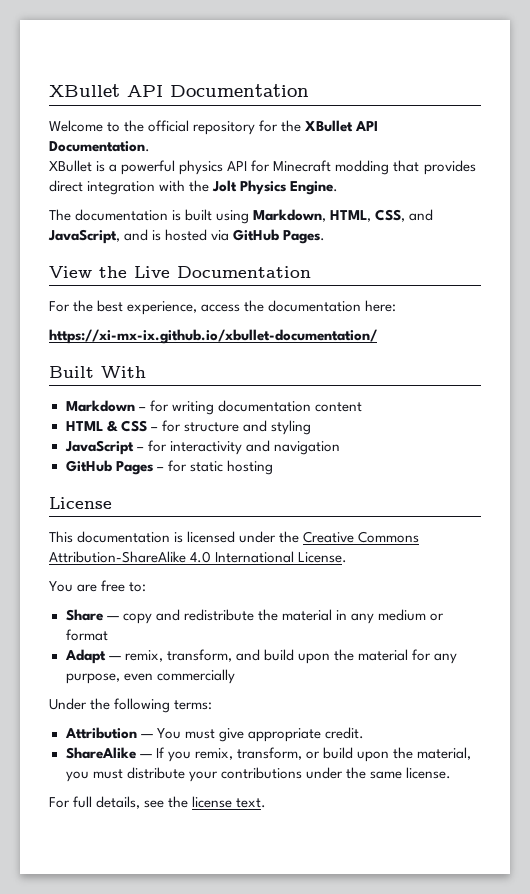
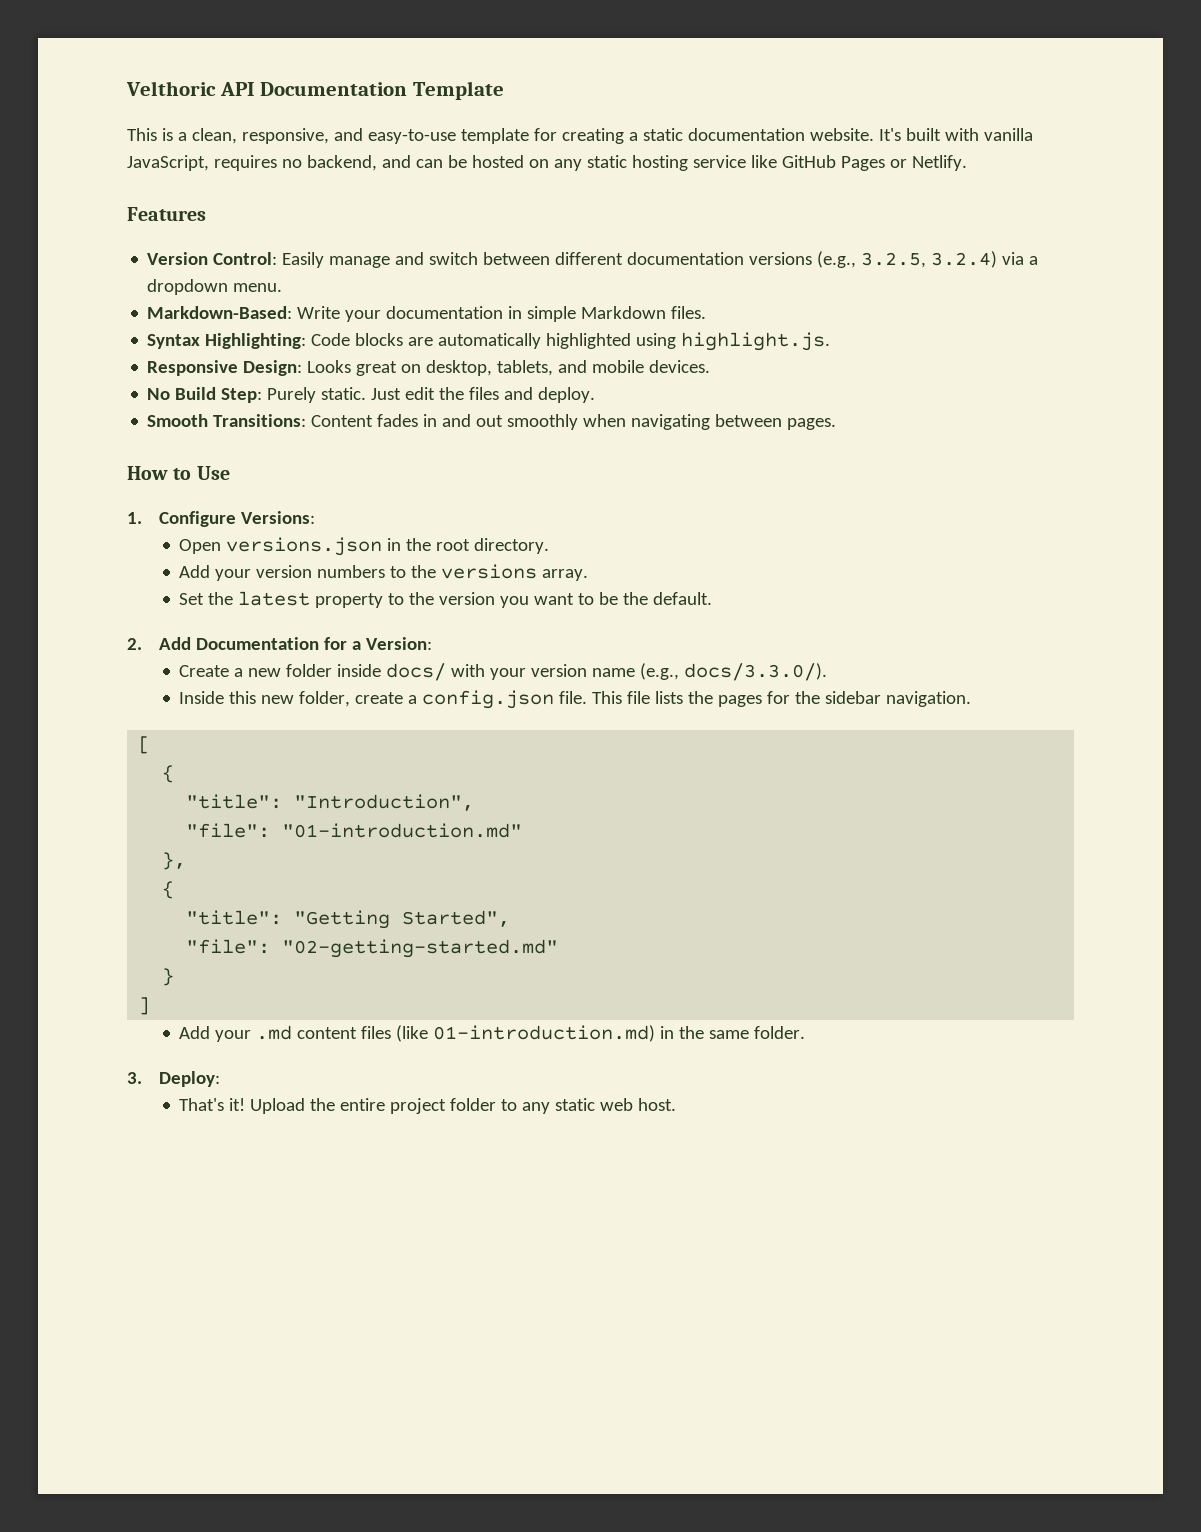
- XBullet API Documentation
- Welcome to the official repository for the XBullet API Documentation.
- XBullet is a powerful physics API for Minecraft modding that provides direct integration with the Jolt Physics Engine.
- The documentation is built using Markdown, HTML, CSS, and JavaScript, and is hosted via GitHub Pages.
- View the Live Documentation
- For the best experience, access the documentation here:
- https://xi-mx-ix.github.io/xbullet-documentation/
- Built With
- Markdown – for writing documentation content
- HTML & CSS – for structure and styling
- JavaScript – for interactivity and navigation
- GitHub Pages – for static hosting
- License
- This documentation is licensed under the Creative Commons Attribution-ShareAlike 4.0 International License.
- You are free to:
- Share — copy and redistribute the material in any medium or format
- Adapt — remix, transform, and build upon the material for any purpose, even commercially
- Under the following terms:
- Attribution — You must give appropriate credit.
- ShareAlike — If you remix, transform, or build upon the material, you must distribute your contributions under the same license.
- For full details, see the license text.
+ Velthoric API Documentation Template
+ This is a clean, responsive, and easy-to-use template for creating a static documentation website. It's built with vanilla JavaScript, requires no backend, and can be hosted on any static hosting service like GitHub Pages or Netlify.
+ Features
+ Version Control: Easily manage and switch between different documentation versions (e.g., 3.2.5, 3.2.4) via a dropdown menu.
+ Markdown-Based: Write your documentation in simple Markdown files.
+ Syntax Highlighting: Code blocks are automatically highlighted using highlight.js.
+ Responsive Design: Looks great on desktop, tablets, and mobile devices.
+ No Build Step: Purely static. Just edit the files and deploy.
+ Smooth Transitions: Content fades in and out smoothly when navigating between pages.
+ How to Use
+ 1. Configure Versions:
+ Open versions.json in the root directory.
+ Add your version numbers to the versions array.
+ Set the latest property to the version you want to be the default.
+ 2. Add Documentation for a Version:
+ Create a new folder inside docs/ with your version name (e.g., docs/3.3.0/).
+ Inside this new folder, create a config.json file. This file lists the pages for the sidebar navigation.
+ [
+ {
+ "title": "Introduction",
+ "file": "01-introduction.md"
+ },
+ {
+ "title": "Getting Started",
+ "file": "02-getting-started.md"
+ }
+ ]
+ Add your .md content files (like 01-introduction.md) in the same folder.
+ 3. Deploy:
+ That's it! Upload the entire project folder to any static web host.

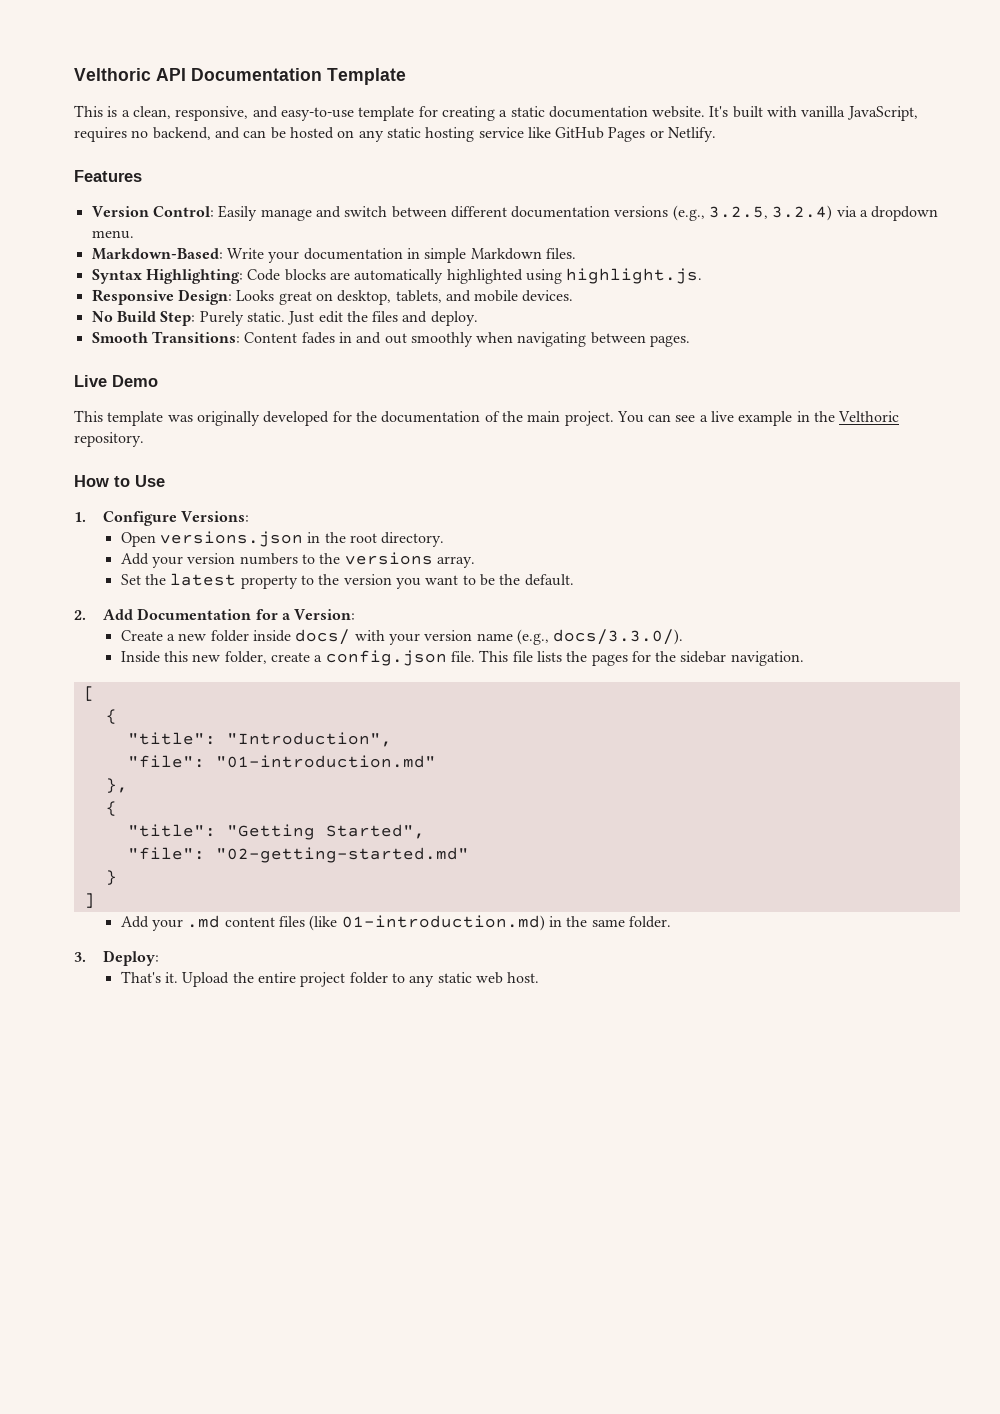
+ Live Demo
+ This template was originally developed for the documentation of the main project. You can see a live example in the Velthoric repository.
- That's it!
+ That's it.

